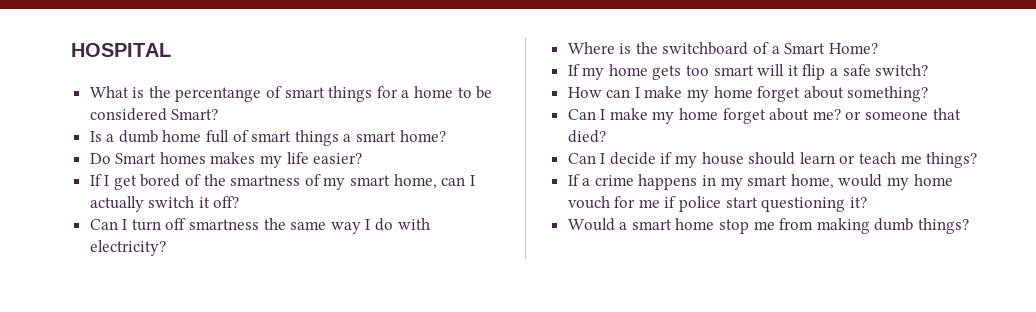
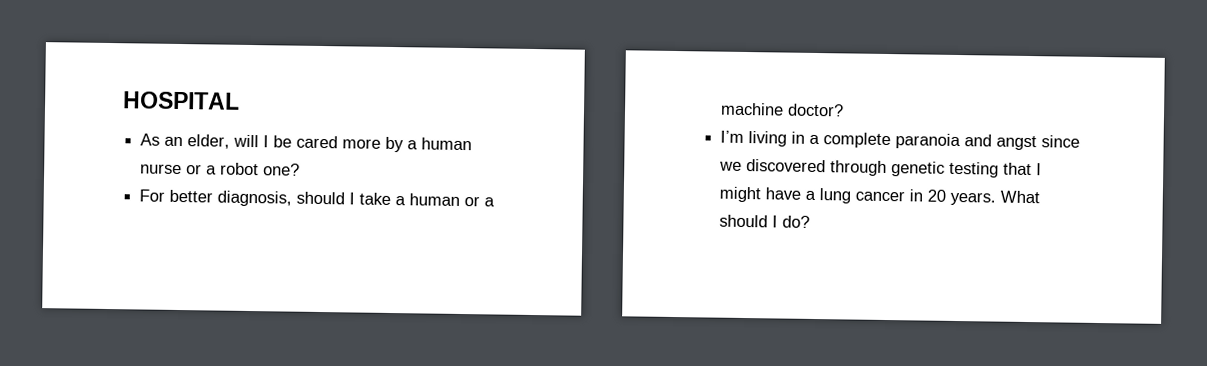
- What is the percentange of smart things for a home to be considered Smart?
- Is a dumb home full of smart things a smart home?
- Do Smart homes makes my life easier?
- If I get bored of the smartness of my smart home, can I actually switch it off?
- Can I turn off smartness the same way I do with electricity?
- Where is the switchboard of a Smart Home?
- If my home gets too smart will it flip a safe switch?
- How can I make my home forget about something?
- Can I make my home forget about me? or someone that died?
- Can I decide if my house should learn or teach me things?
- If a crime happens in my smart home, would my home vouch for me if police start questioning it?
- Would a smart home stop me from making dumb things?
+ As an elder, will I be cared more by a human nurse or a robot one?
+ For better diagnosis, should I take a human or a machine doctor?
+ I’m living in a complete paranoia and angst since we discovered through genetic testing that I might have a lung cancer in 20 years. What should I do?

